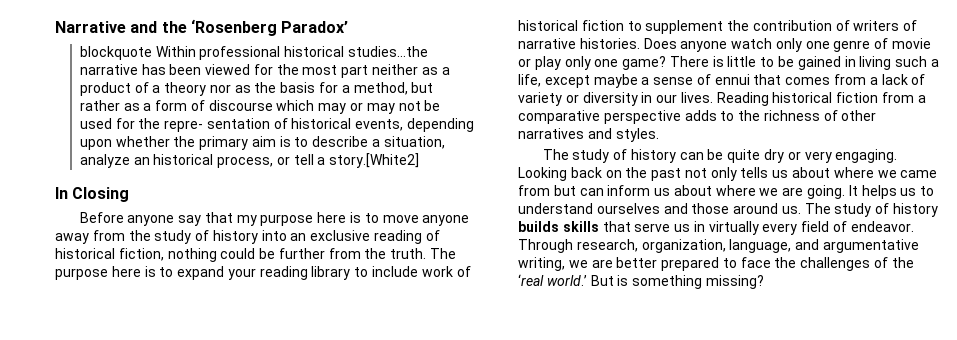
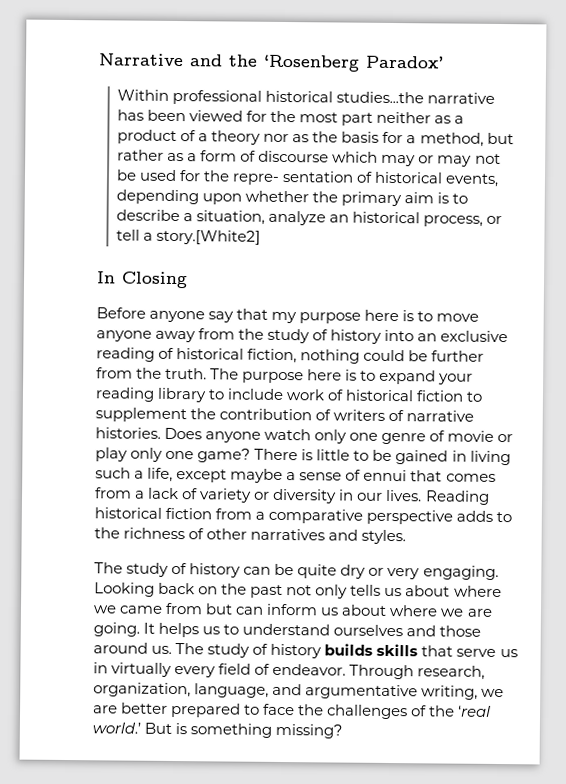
- blockquote Within professional historical studies...the narrative has been viewed for the most part neither as a product of a theory nor as the basis for a method, but rather as a form of discourse which may or may not be used for the repre- sentation of historical events, depending upon whether the primary aim is to describe a situation, analyze an historical process, or tell a story.[White2]
+ Within professional historical studies...the narrative has been viewed for the most part neither as a product of a theory nor as the basis for a method, but rather as a form of discourse which may or may not be used for the repre- sentation of historical events, depending upon whether the primary aim is to describe a situation, analyze an historical process, or tell a story.[White2]

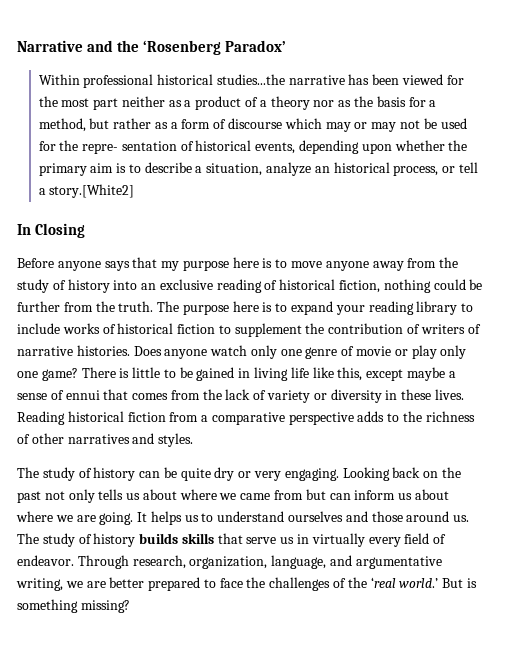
- Before anyone say that my purpose here is to move anyone away from the study of history into an exclusive reading of historical fiction, nothing could be further from the truth.
+ Before anyone says that my purpose here is to move anyone away from the study of history into an exclusive reading of historical fiction, nothing could be further from the truth.
- The purpose here is to expand your reading library to include work of historical fiction to supplement the contribution of writers of narrative histories.
+ The purpose here is to expand your reading library to include works of historical fiction to supplement the contribution of writers of narrative histories.
- There is little to be gained in living such a life, except maybe a sense of ennui that comes from a lack of variety or diversity in our lives.
+ There is little to be gained in living life like this, except maybe a sense of ennui that comes from the lack of variety or diversity in these lives.

